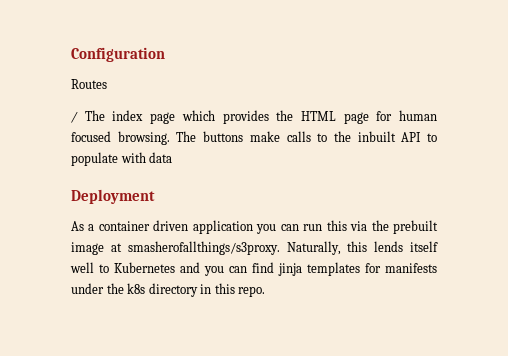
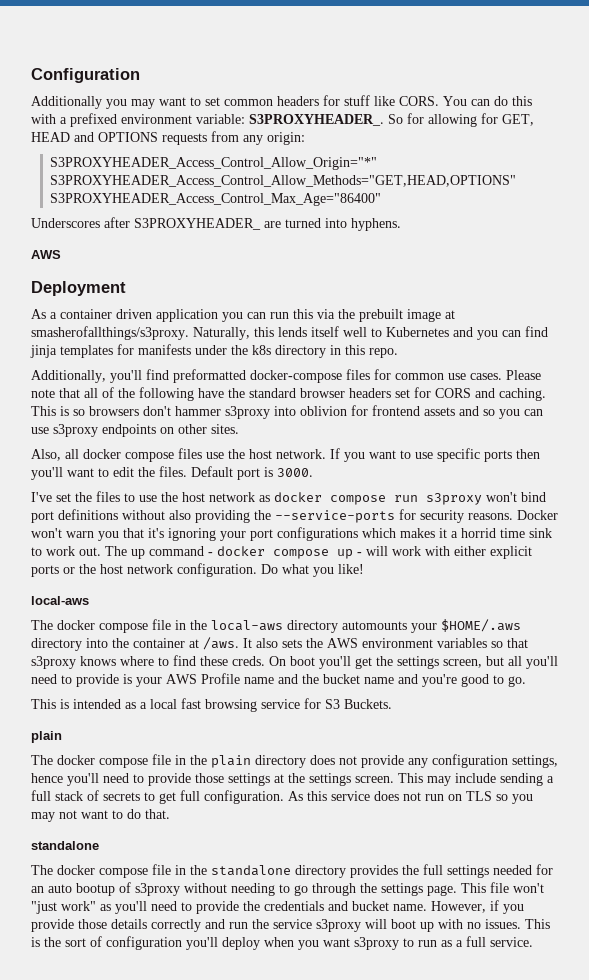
- Routes
- / The index page which provides the HTML page for human focused browsing. The buttons make calls to the inbuilt API to populate with data
+ Additionally you may want to set common headers for stuff like CORS. You can do this with a prefixed environment variable: S3PROXYHEADER_. So for allowing for GET, HEAD and OPTIONS requests from any origin:
+ S3PROXYHEADER_Access_Control_Allow_Origin="*" S3PROXYHEADER_Access_Control_Allow_Methods="GET,HEAD,OPTIONS" S3PROXYHEADER_Access_Control_Max_Age="86400"
+ Underscores after S3PROXYHEADER_ are turned into hyphens.
+ AWS
+ Additionally, you'll find preformatted docker-compose files for common use cases. Please note that all of the following have the standard browser headers set for CORS and caching. This is so browsers don't hammer s3proxy into oblivion for frontend assets and so you can use s3proxy endpoints on other sites.
+ Also, all docker compose files use the host network. If you want to use specific ports then you'll want to edit the files. Default port is 3000.
+ I've set the files to use the host network as docker compose run s3proxy won't bind port definitions without also providing the --service-ports for security reasons. Docker won't warn you that it's ignoring your port configurations which makes it a horrid time sink to work out. The up command - docker compose up - will work with either explicit ports or the host network configuration. Do what you like!
+ local-aws
+ The docker compose file in the local-aws directory automounts your $HOME/.aws directory into the container at /aws. It also sets the AWS environment variables so that s3proxy knows where to find these creds. On boot you'll get the settings screen, but all you'll need to provide is your AWS Profile name and the bucket name and you're good to go.
+ This is intended as a local fast browsing service for S3 Buckets.
+ plain
+ The docker compose file in the plain directory does not provide any configuration settings, hence you'll need to provide those settings at the settings screen. This may include sending a full stack of secrets to get full configuration. As this service does not run on TLS so you may not want to do that.
+ standalone
+ The docker compose file in the standalone directory provides the full settings needed for an auto bootup of s3proxy without needing to go through the settings page. This file won't "just work" as you'll need to provide the credentials and bucket name. However, if you provide those details correctly and run the service s3proxy will boot up with no issues. This is the sort of configuration you'll deploy when you want s3proxy to run as a full service.

